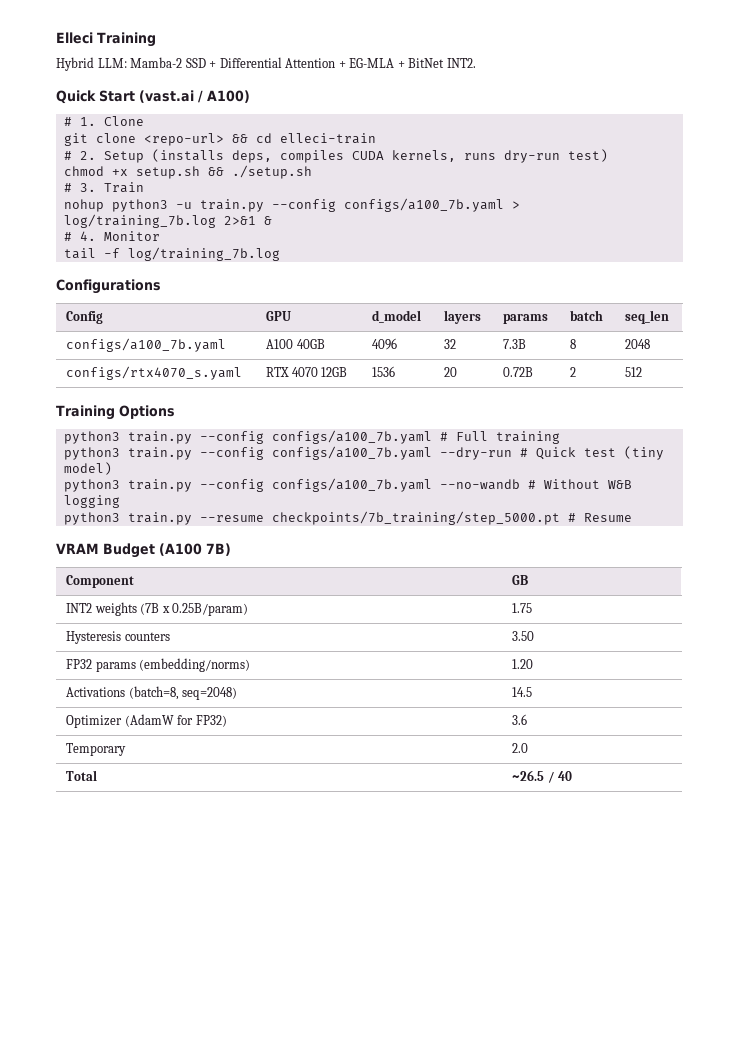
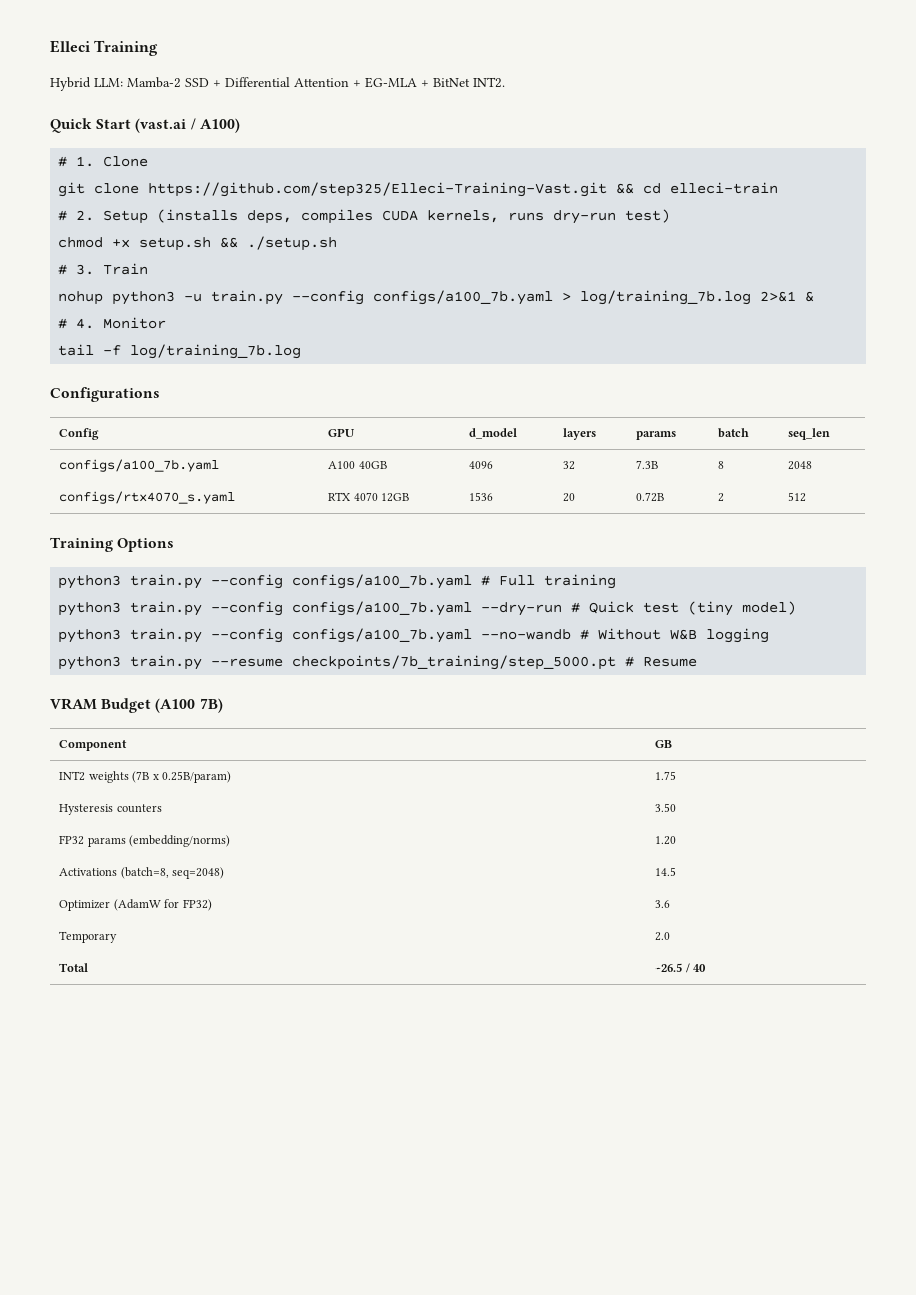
- git clone <repo-url> && cd elleci-train
+ git clone https://github.com/step325/Elleci-Training-Vast.git && cd elleci-train

